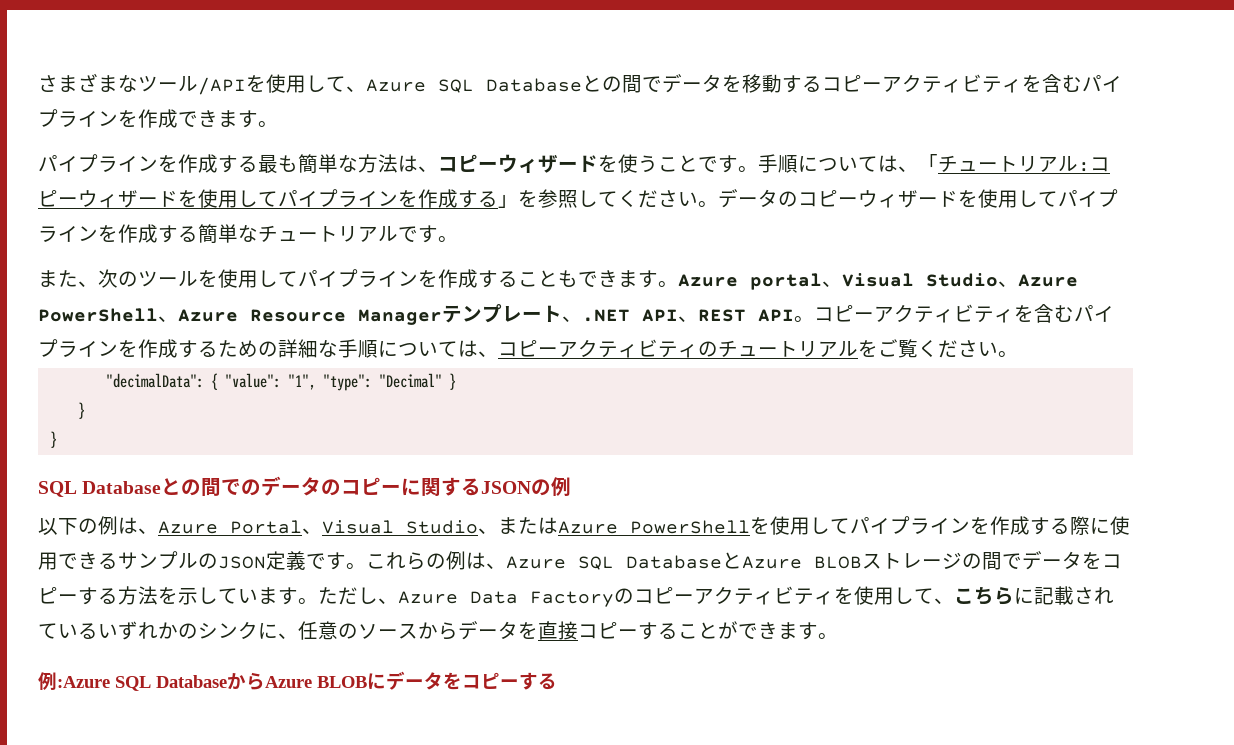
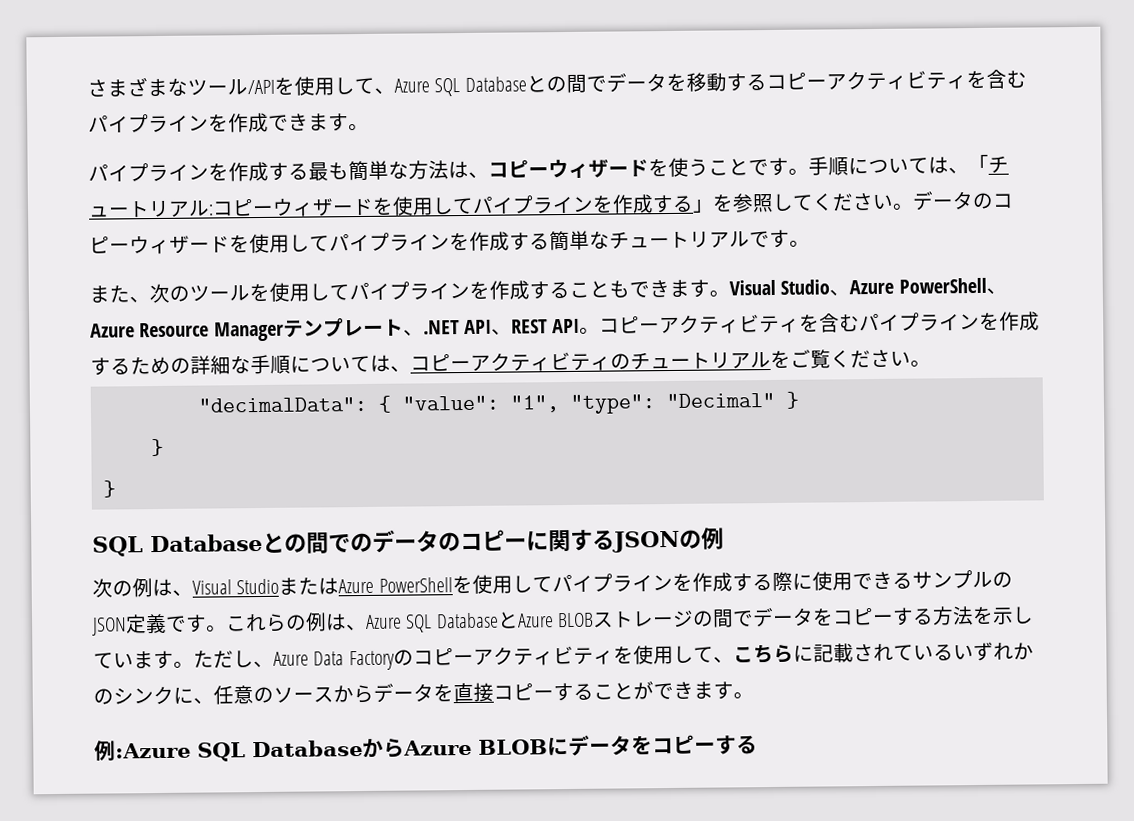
- Azure portal、Visual Studio、Azure PowerShell、Azure Resource Managerテンプレート、.NET API、REST API。
+ Visual Studio、Azure PowerShell、Azure Resource Managerテンプレート、.NET API、REST API。
- 以下の例は、Azure Portal、Visual Studio、またはAzure PowerShellを使用してパイプラインを作成する際に使用できるサンプルのJSON定義です。
+ 次の例は、Visual StudioまたはAzure PowerShellを使用してパイプラインを作成する際に使用できるサンプルのJSON定義です。

